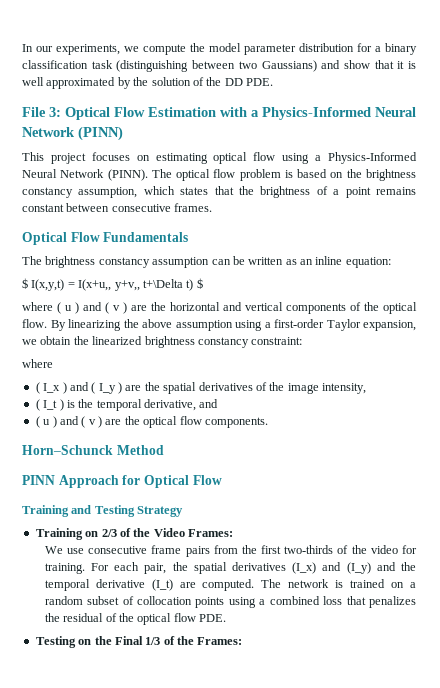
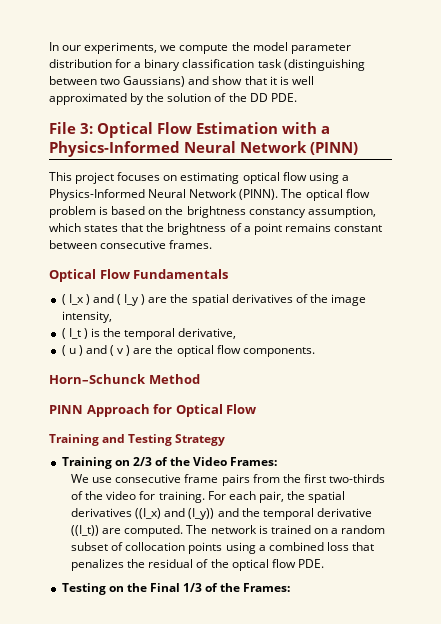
- The brightness constancy assumption can be written as an inline equation:
- $ I(x,y,t) = I(x+u,, y+v,, t+\Delta t) $
- where ( u ) and ( v ) are the horizontal and vertical components of the optical flow. By linearizing the above assumption using a first-order Taylor expansion, we obtain the linearized brightness constancy constraint:
- where
- ( I_t ) is the temporal derivative, and
+ ( I_t ) is the temporal derivative,
- For each pair, the spatial derivatives (I_x) and (I_y) and the temporal derivative (I_t) are computed.
+ For each pair, the spatial derivatives ((I_x) and (I_y)) and the temporal derivative ((I_t)) are computed.

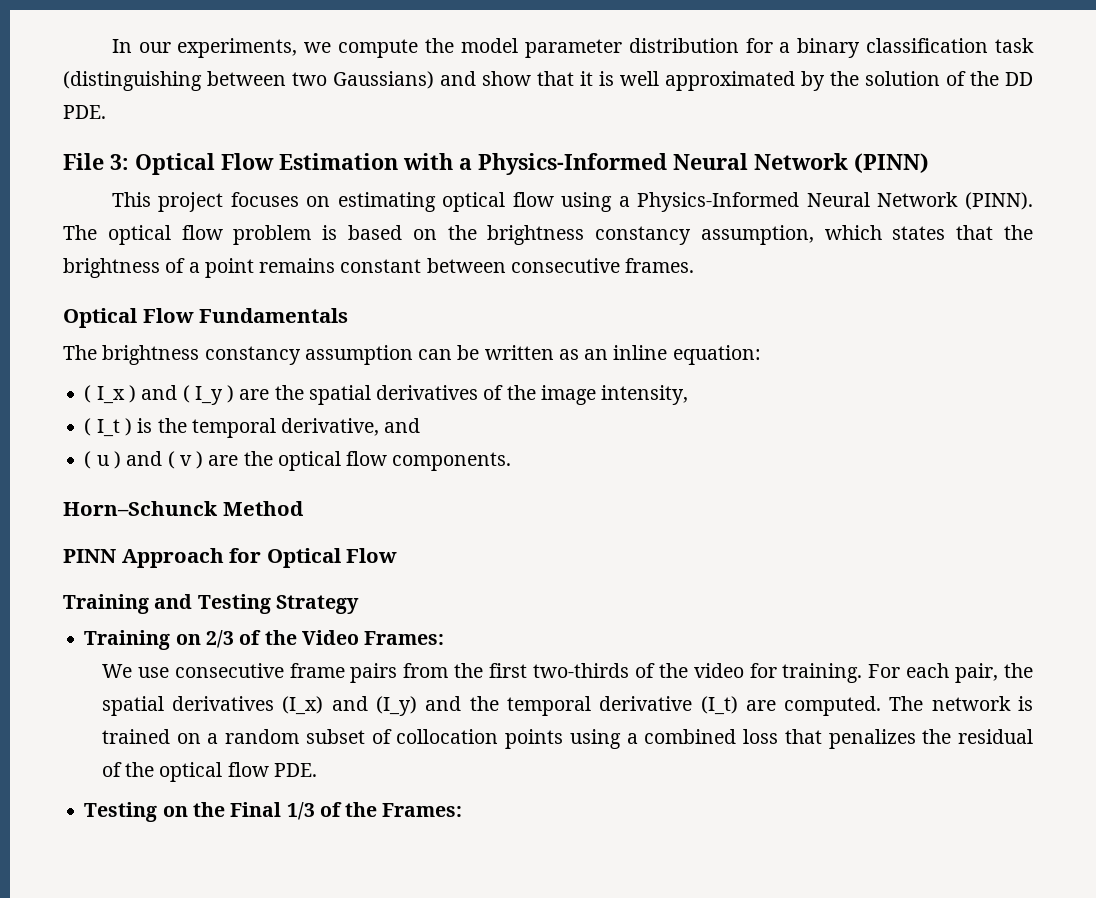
+ The brightness constancy assumption can be written as an inline equation:
- ( I_t ) is the temporal derivative,
+ ( I_t ) is the temporal derivative, and
- For each pair, the spatial derivatives ((I_x) and (I_y)) and the temporal derivative ((I_t)) are computed.
+ For each pair, the spatial derivatives (I_x) and (I_y) and the temporal derivative (I_t) are computed.

